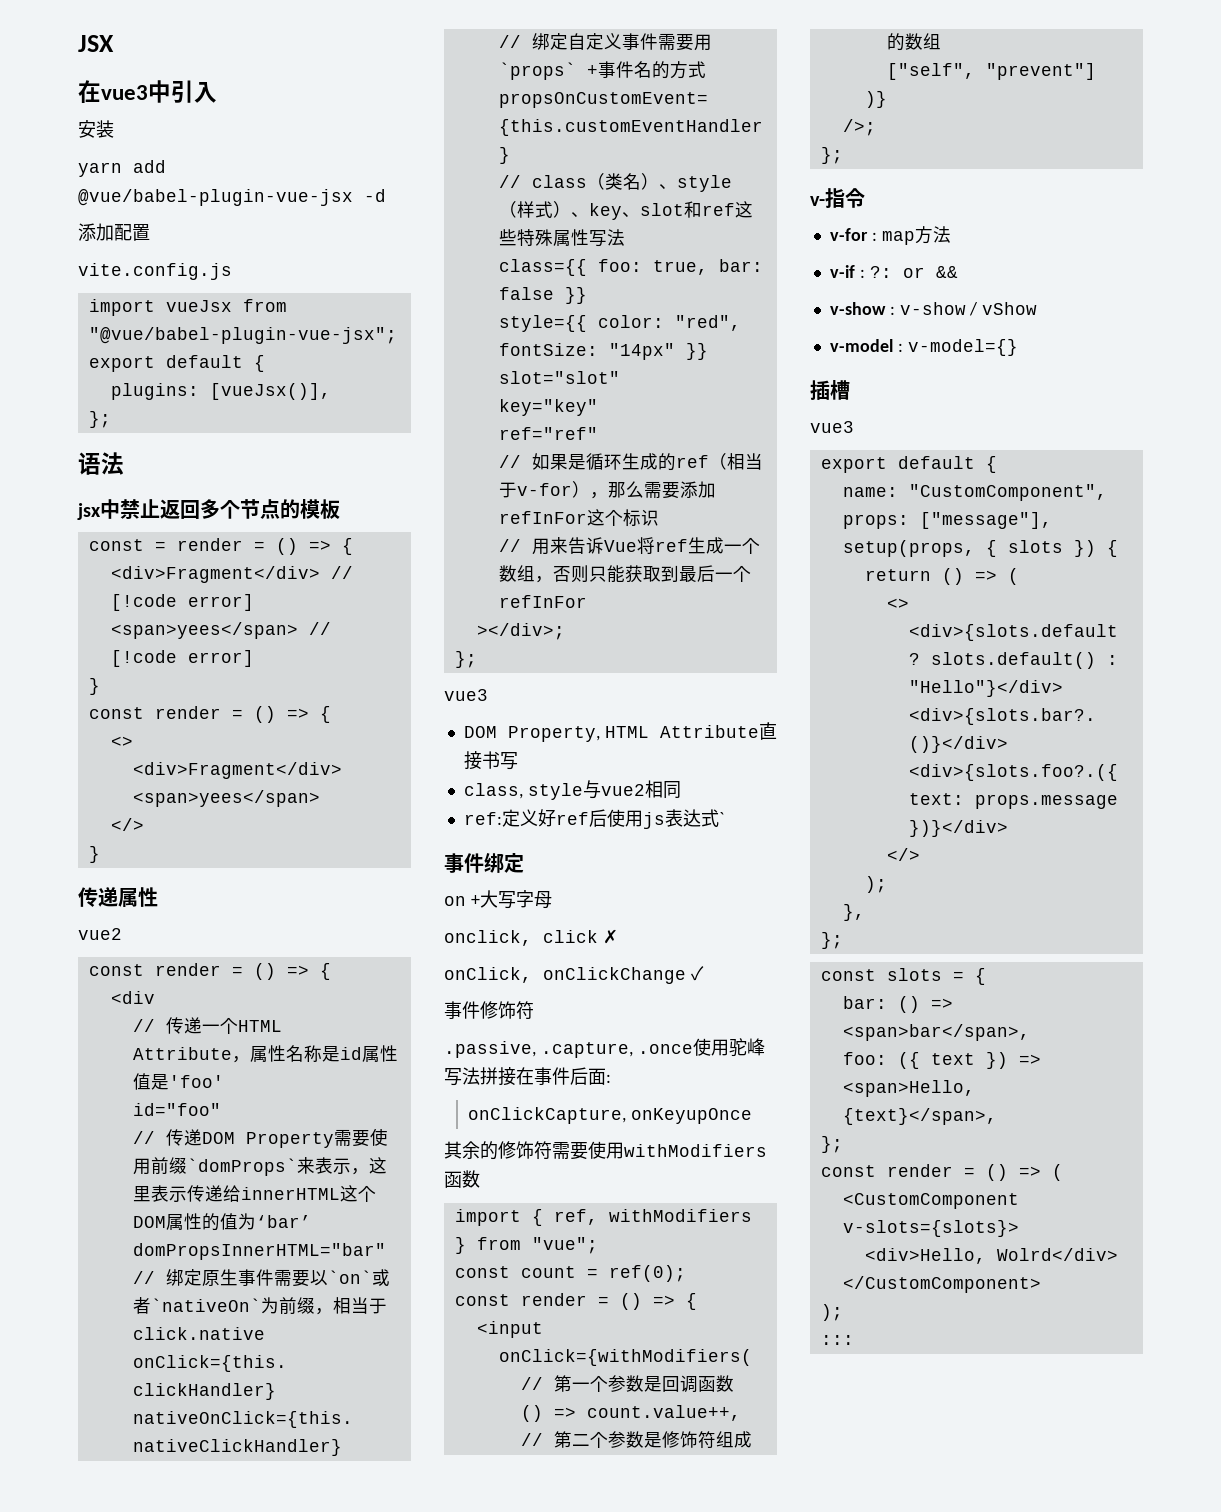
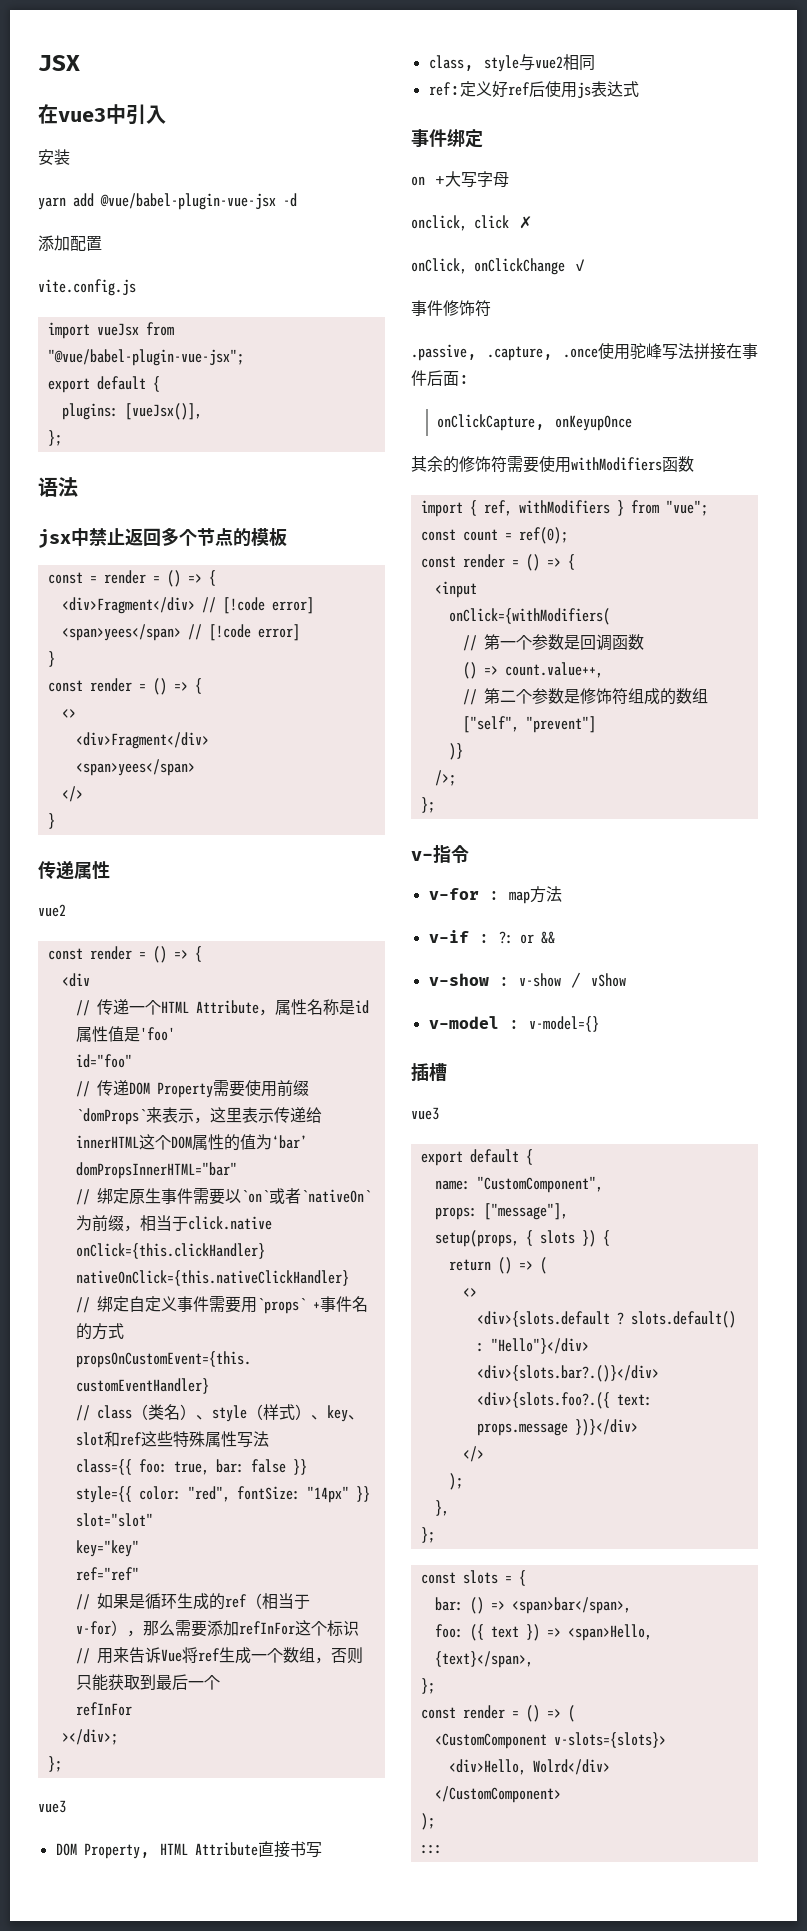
- ref:定义好ref后使用js表达式`
+ ref:定义好ref后使用js表达式

